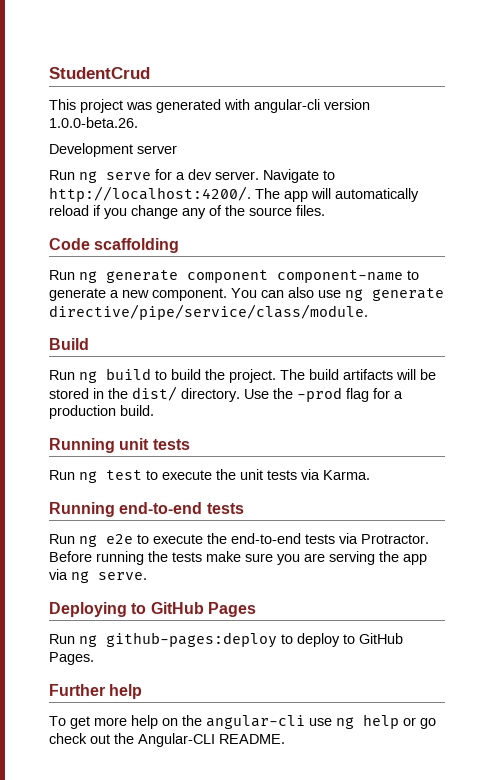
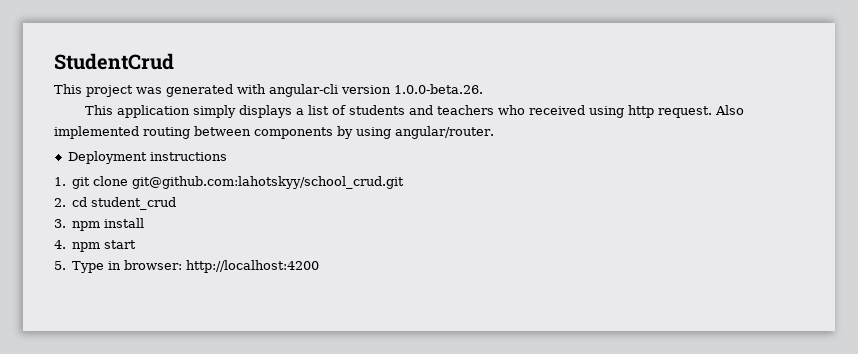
- Development server
- Run ng serve for a dev server. Navigate to http://localhost:4200/. The app will automatically reload if you change any of the source files.
- Code scaffolding
- Run ng generate component component-name to generate a new component. You can also use ng generate directive/pipe/service/class/module.
- Build
- Run ng build to build the project. The build artifacts will be stored in the dist/ directory. Use the -prod flag for a production build.
- Running unit tests
- Run ng test to execute the unit tests via Karma.
- Running end-to-end tests
- Run ng e2e to execute the end-to-end tests via Protractor. Before running the tests make sure you are serving the app via ng serve.
- Deploying to GitHub Pages
- Run ng github-pages:deploy to deploy to GitHub Pages.
- Further help
- To get more help on the angular-cli use ng help or go check out the Angular-CLI README.
+ This application simply displays a list of students and teachers who received using http request. Also implemented routing between components by using angular/router.
+ Deployment instructions
+ 1. git clone git@github.com:lahotskyy/school_crud.git
+ 2. cd student_crud
+ 3. npm install
+ 4. npm start
+ 5. Type in browser: http://localhost:4200

